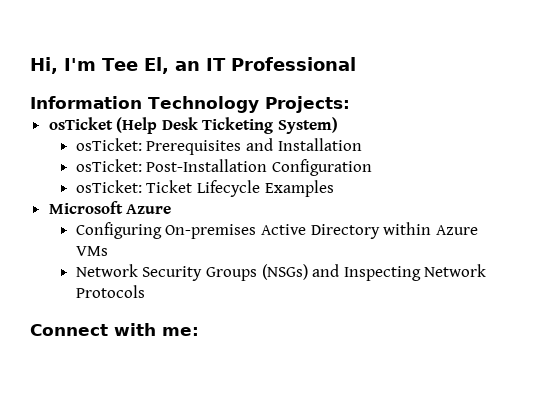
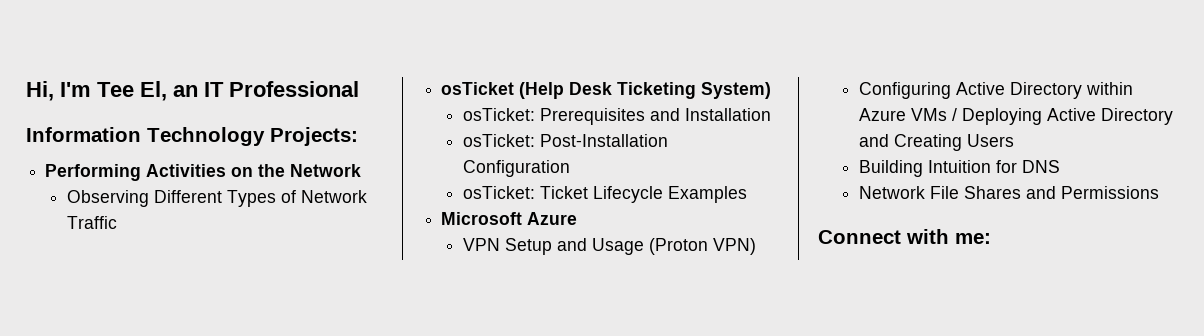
+ Performing Activities on the Network
+ Observing Different Types of Network Traffic
+ VPN Setup and Usage (Proton VPN)
- Configuring On-premises Active Directory within Azure VMs
- Network Security Groups (NSGs) and Inspecting Network Protocols
+ Configuring Active Directory within Azure VMs / Deploying Active Directory and Creating Users
+ Building Intuition for DNS
+ Network File Shares and Permissions

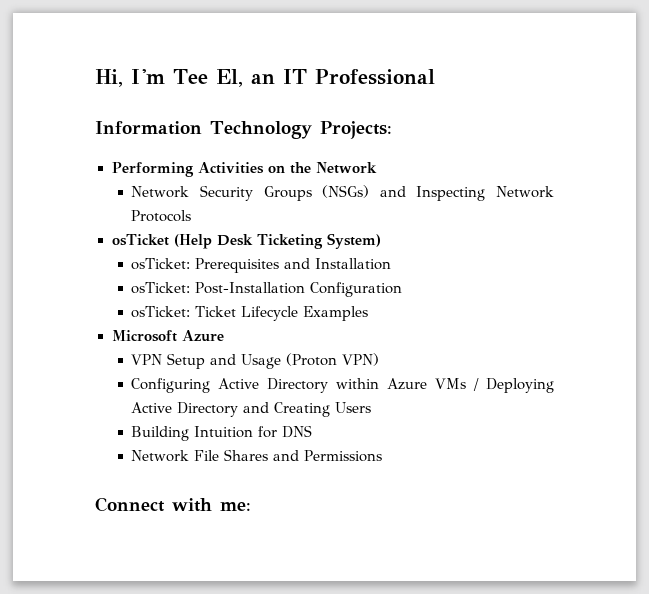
- Observing Different Types of Network Traffic
+ Network Security Groups (NSGs) and Inspecting Network Protocols

